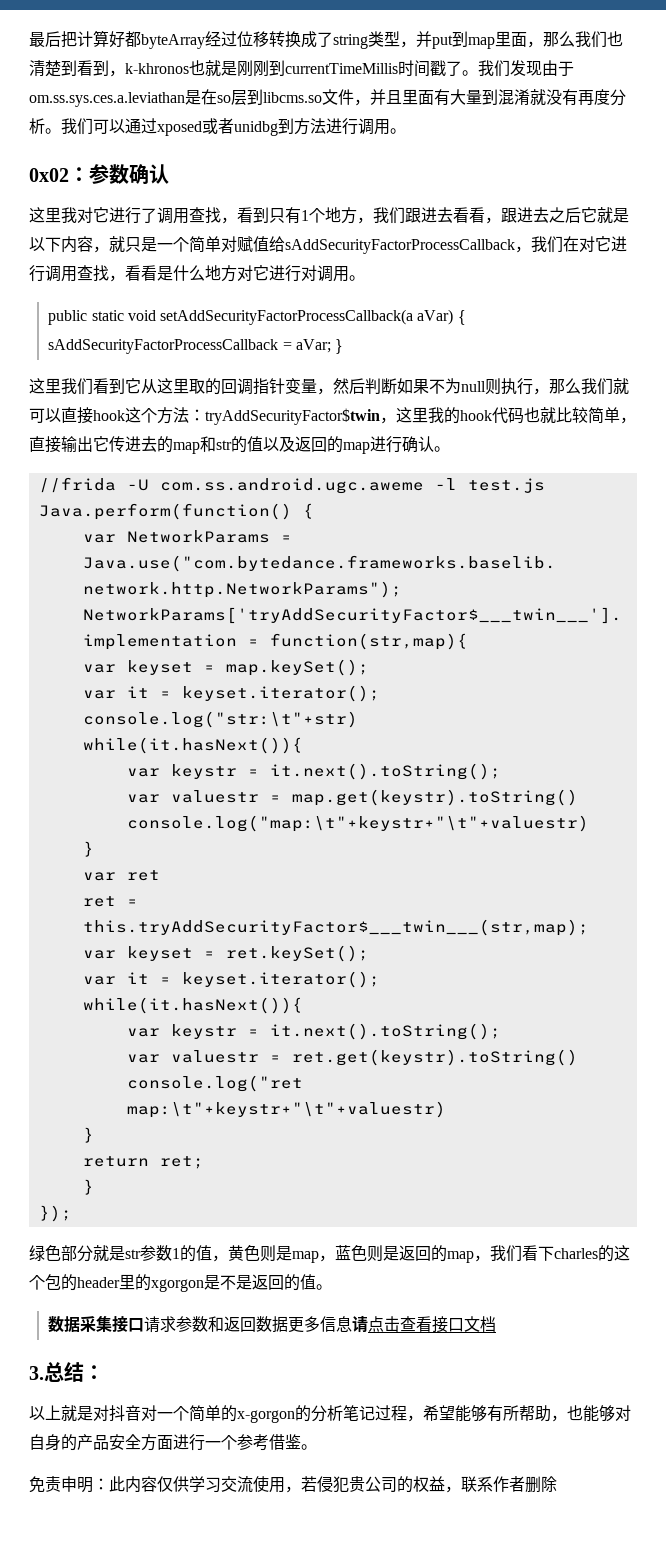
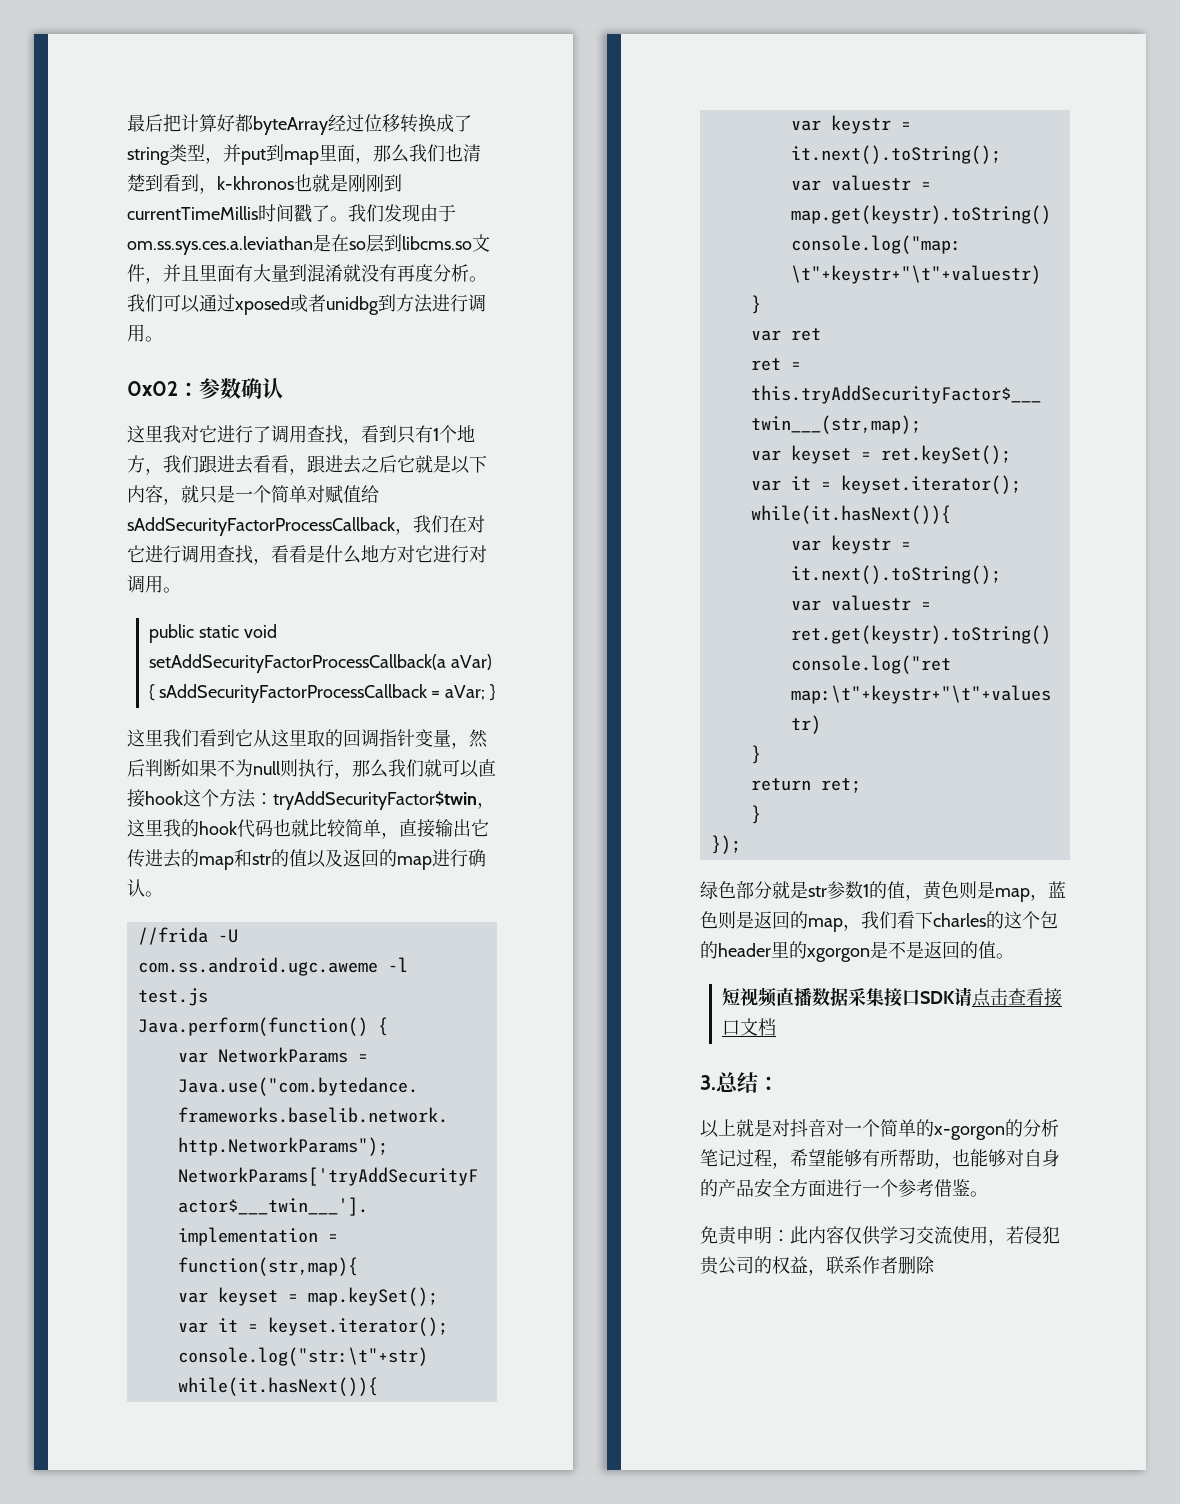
- 数据采集接口请求参数和返回数据更多信息请点击查看接口文档
+ 短视频直播数据采集接口SDK请点击查看接口文档

